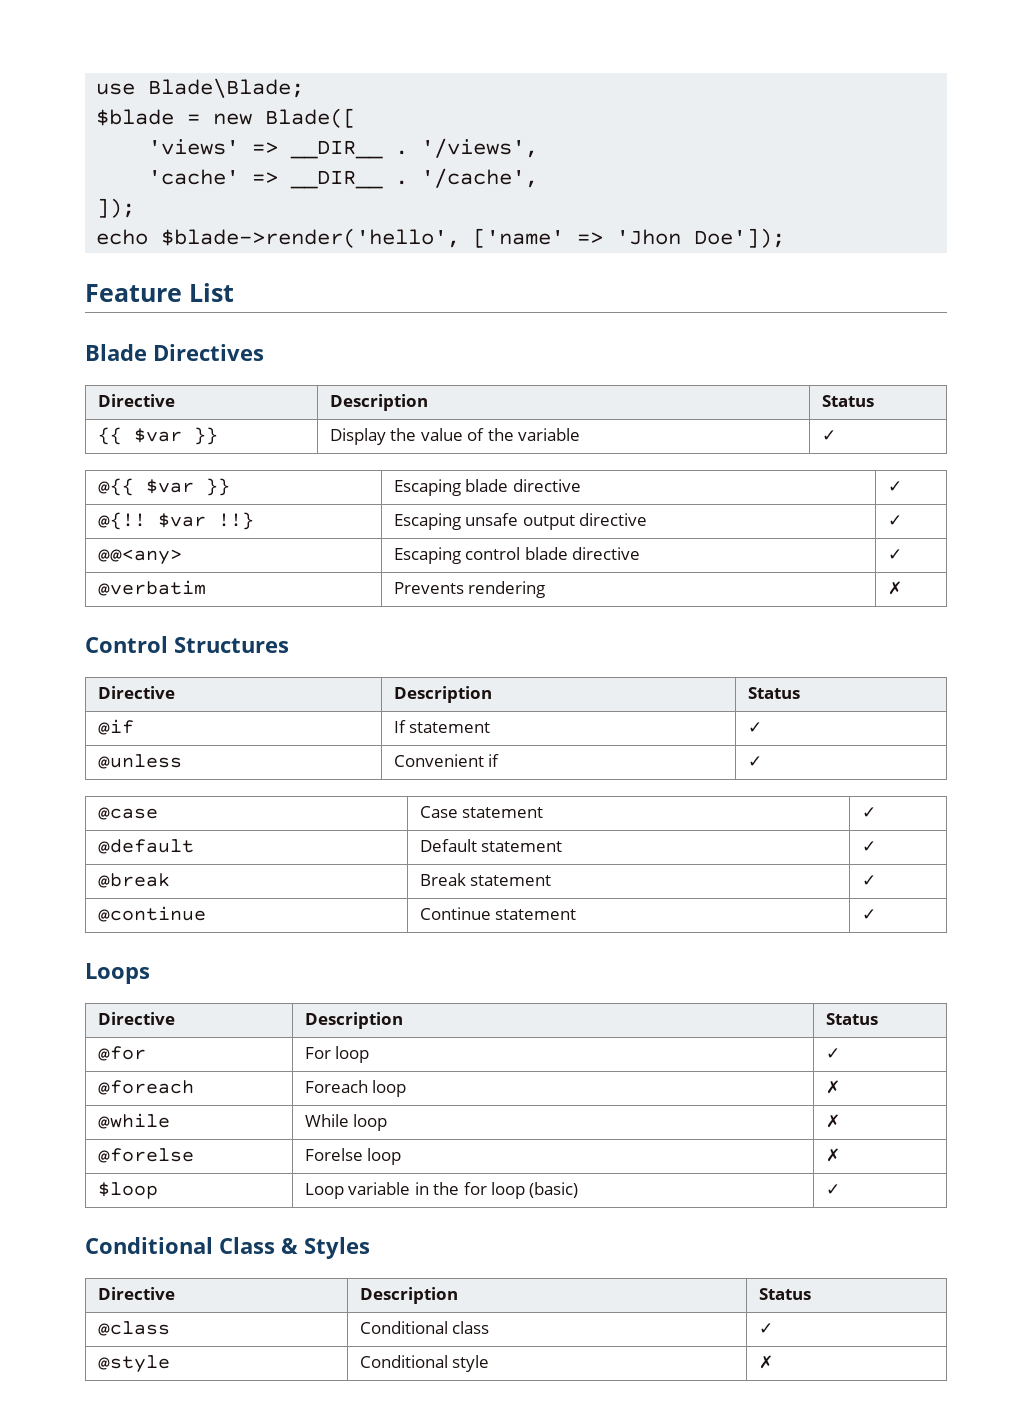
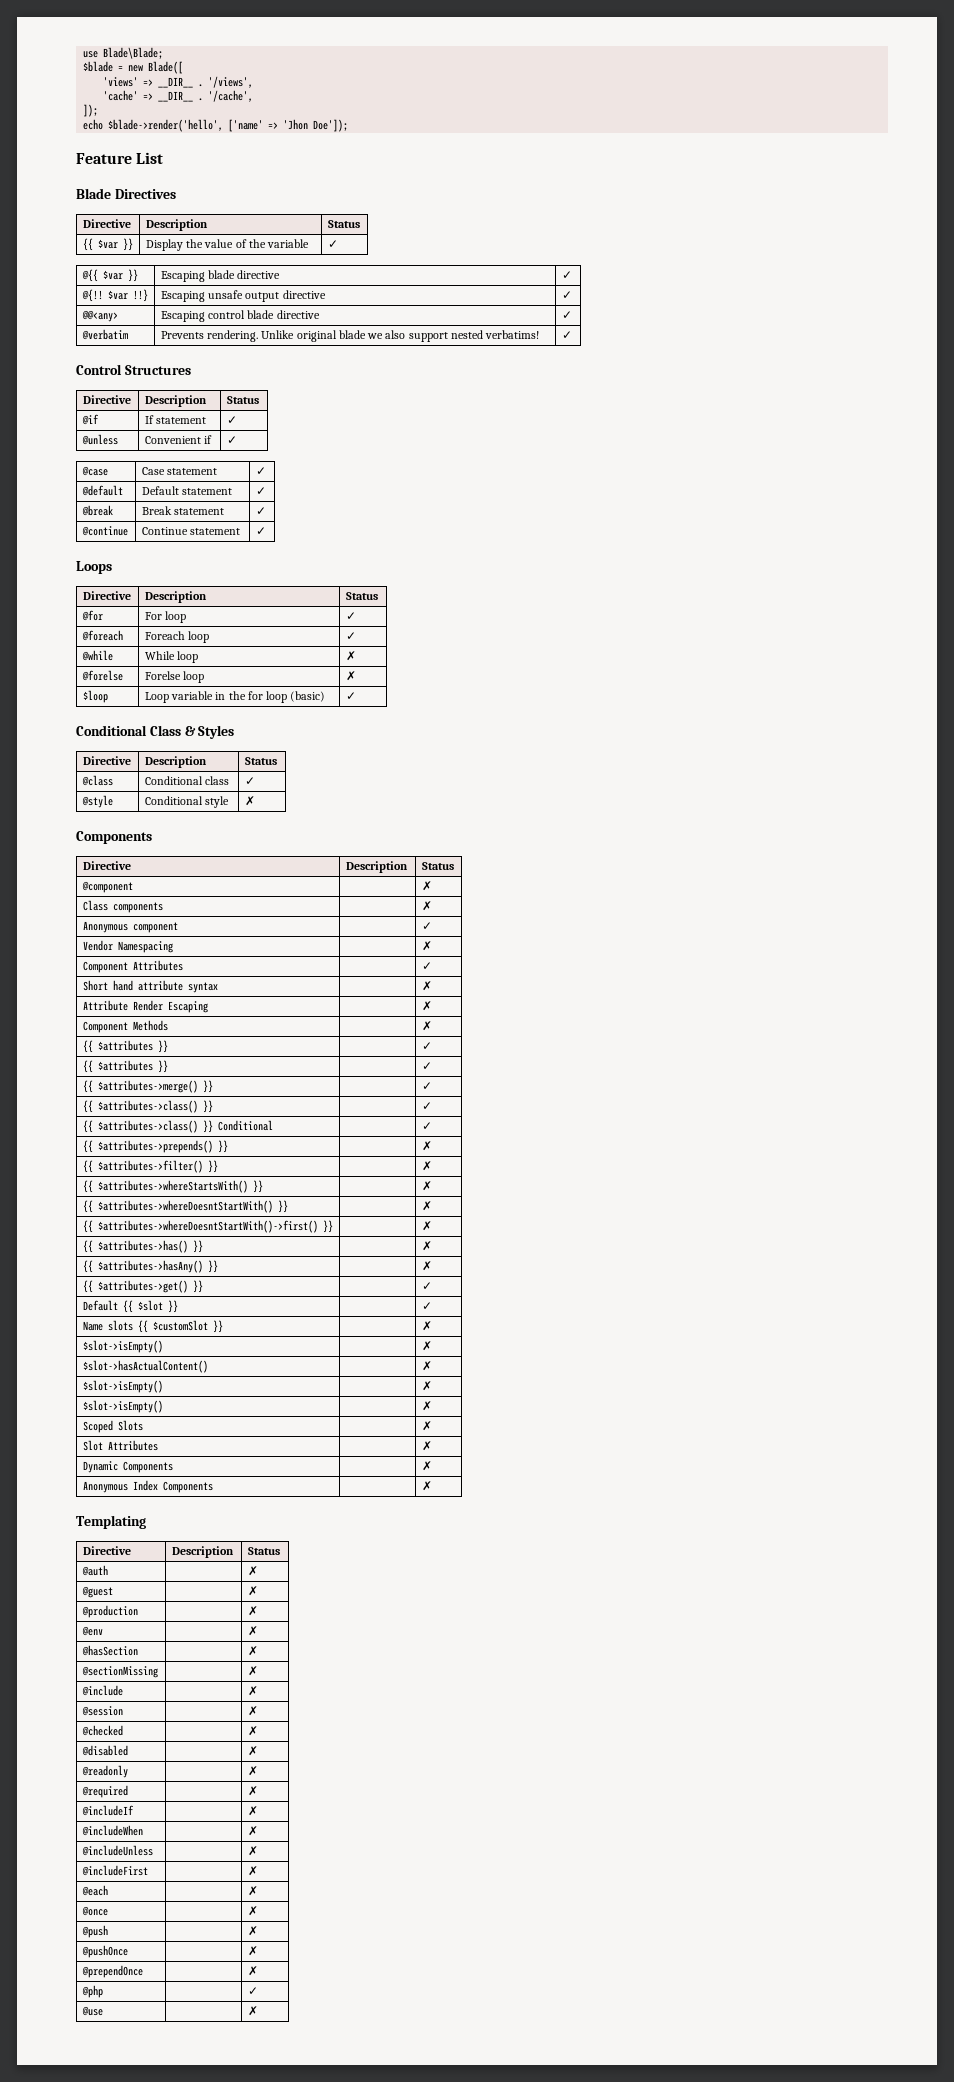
- @verbatim | Prevents rendering | ✗
+ @verbatim | Prevents rendering. Unlike original blade we also support nested verbatims! | ✓
- @foreach | Foreach loop | ✗
+ @foreach | Foreach loop | ✓
  @style | Conditional style | ✗
+ Components
+ Directive | Description | Status
+ @component | | ✗
+ Class components | | ✗
+ Anonymous component | | ✓
+ Vendor Namespacing | | ✗
+ Component Attributes | | ✓
+ Short hand attribute syntax | | ✗
+ Attribute Render Escaping | | ✗
+ Component Methods | | ✗
+ {{ $attributes }} | | ✓
+ {{ $attributes }} | | ✓
+ {{ $attributes->merge() }} | | ✓
+ {{ $attributes->class() }} | | ✓
+ {{ $attributes->class() }} Conditional | | ✓
+ {{ $attributes->prepends() }} | | ✗
+ {{ $attributes->filter() }} | | ✗
+ {{ $attributes->whereStartsWith() }} | | ✗
+ {{ $attributes->whereDoesntStartWith() }} | | ✗
+ {{ $attributes->whereDoesntStartWith()->first() }} | | ✗
+ {{ $attributes->has() }} | | ✗
+ {{ $attributes->hasAny() }} | | ✗
+ {{ $attributes->get() }} | | ✓
+ Default {{ $slot }} | | ✓
+ Name slots {{ $customSlot }} | | ✗
+ $slot->isEmpty() | | ✗
+ $slot->hasActualContent() | | ✗
+ $slot->isEmpty() | | ✗
+ $slot->isEmpty() | | ✗
+ Scoped Slots | | ✗
+ Slot Attributes | | ✗
+ Dynamic Components | | ✗
+ Anonymous Index Components | | ✗
+ Templating
+ Directive | Description | Status
+ @auth | | ✗
+ @guest | | ✗
+ @production | | ✗
+ @env | | ✗
+ @hasSection | | ✗
+ @sectionMissing | | ✗
+ @include | | ✗
+ @session | | ✗
+ @checked | | ✗
+ @disabled | | ✗
+ @readonly | | ✗
+ @required | | ✗
+ @includeIf | | ✗
+ @includeWhen | | ✗
+ @includeUnless | | ✗
+ @includeFirst | | ✗
+ @each | | ✗
+ @once | | ✗
+ @push | | ✗
+ @pushOnce | | ✗
+ @prependOnce | | ✗
+ @php | | ✓
+ @use | | ✗

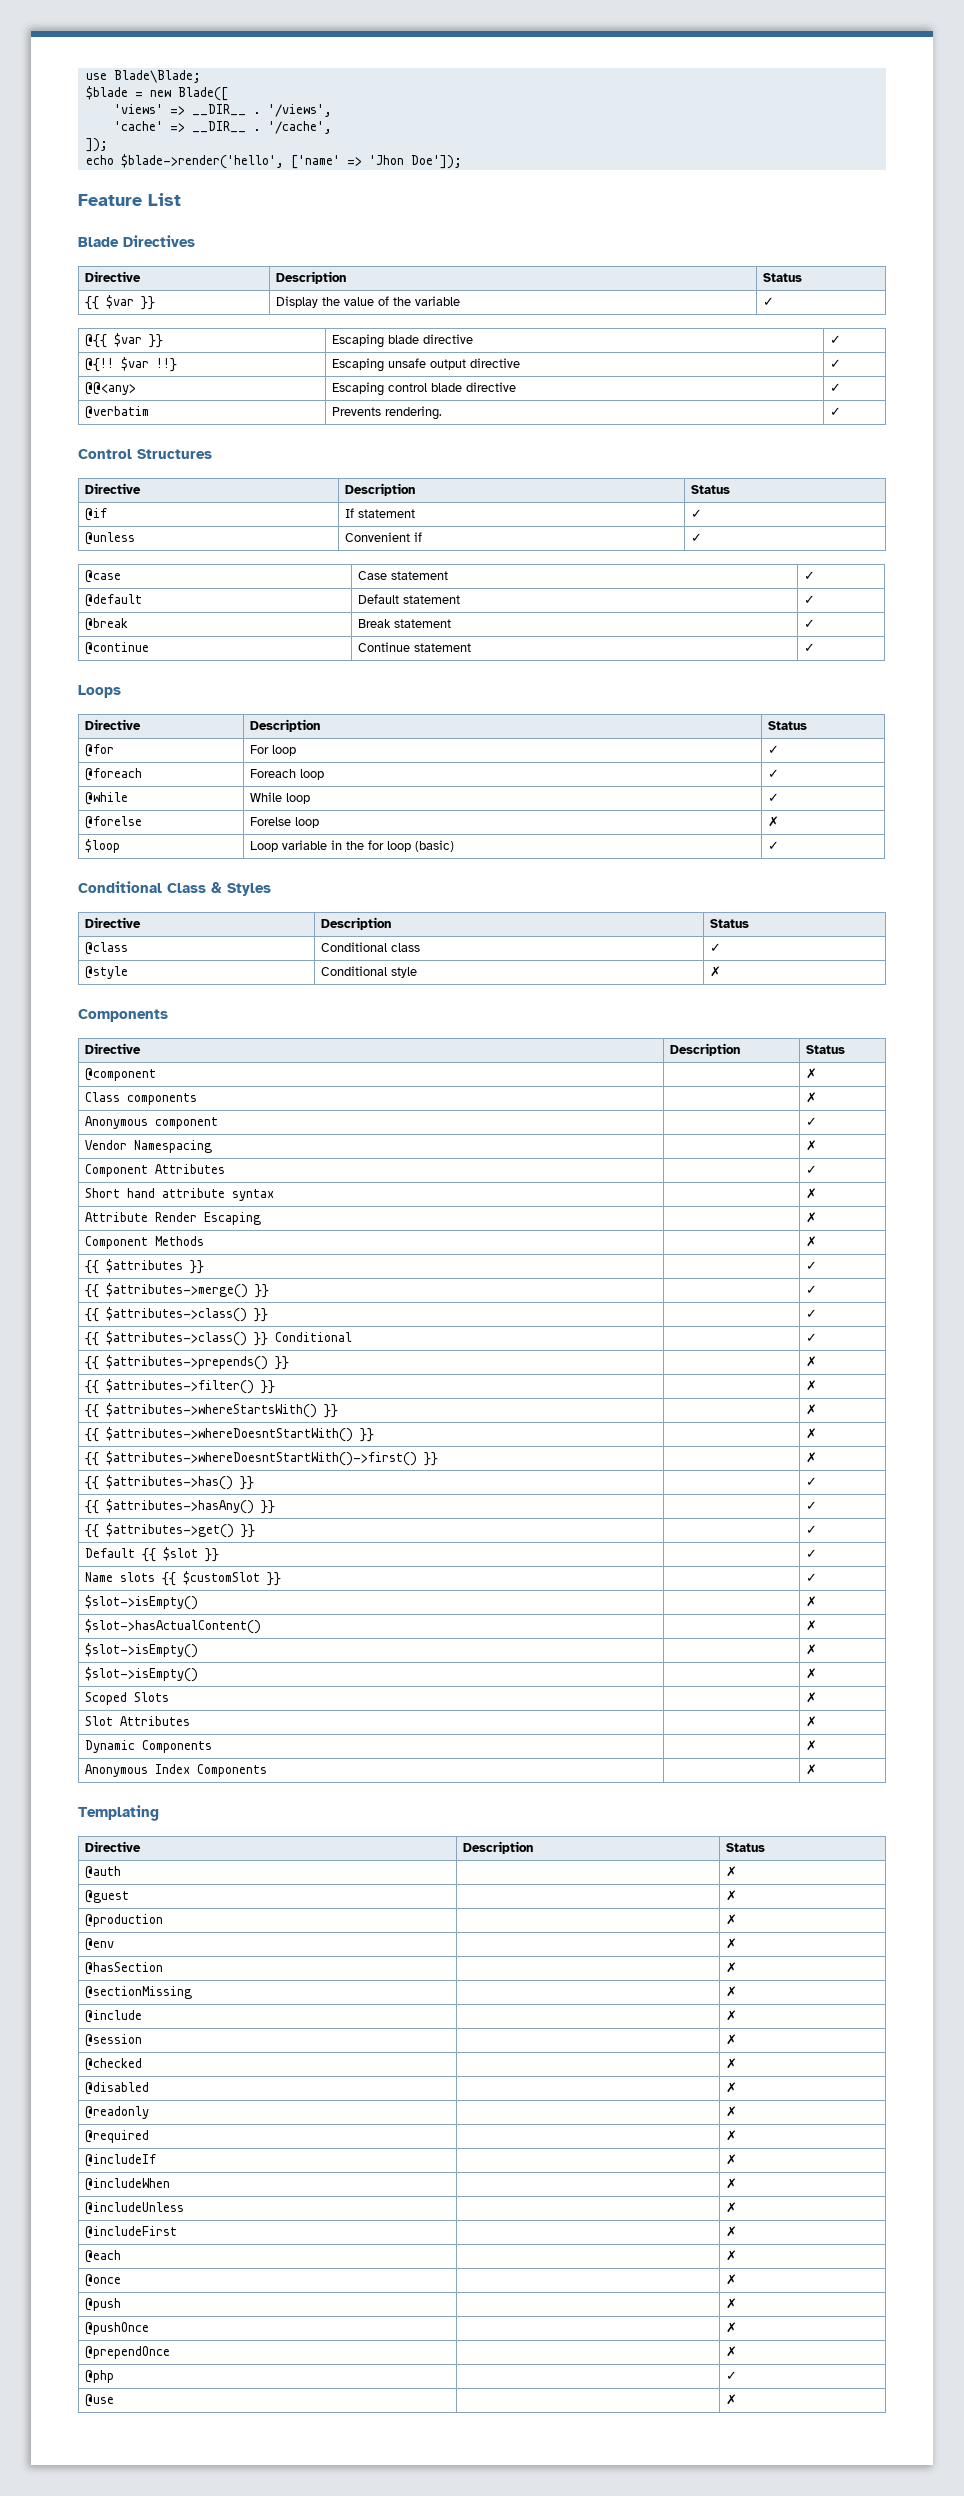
- @verbatim | Prevents rendering. Unlike original blade we also support nested verbatims! | ✓
+ @verbatim | Prevents rendering. | ✓
- @while | While loop | ✗
+ @while | While loop | ✓
  Component Methods | | ✗
- {{ $attributes }} | | ✓
- {{ $attributes->has() }} | | ✗
+ {{ $attributes->has() }} | | ✓
- {{ $attributes->hasAny() }} | | ✗
+ {{ $attributes->hasAny() }} | | ✓
- Name slots {{ $customSlot }} | | ✗
+ Name slots {{ $customSlot }} | | ✓

